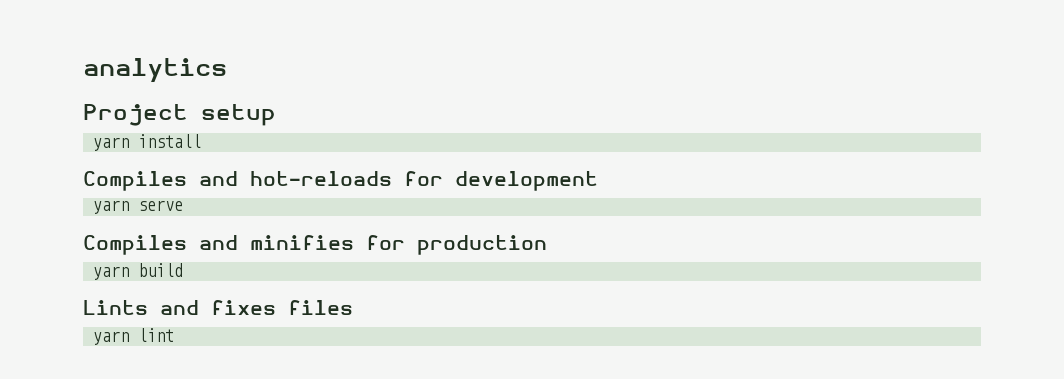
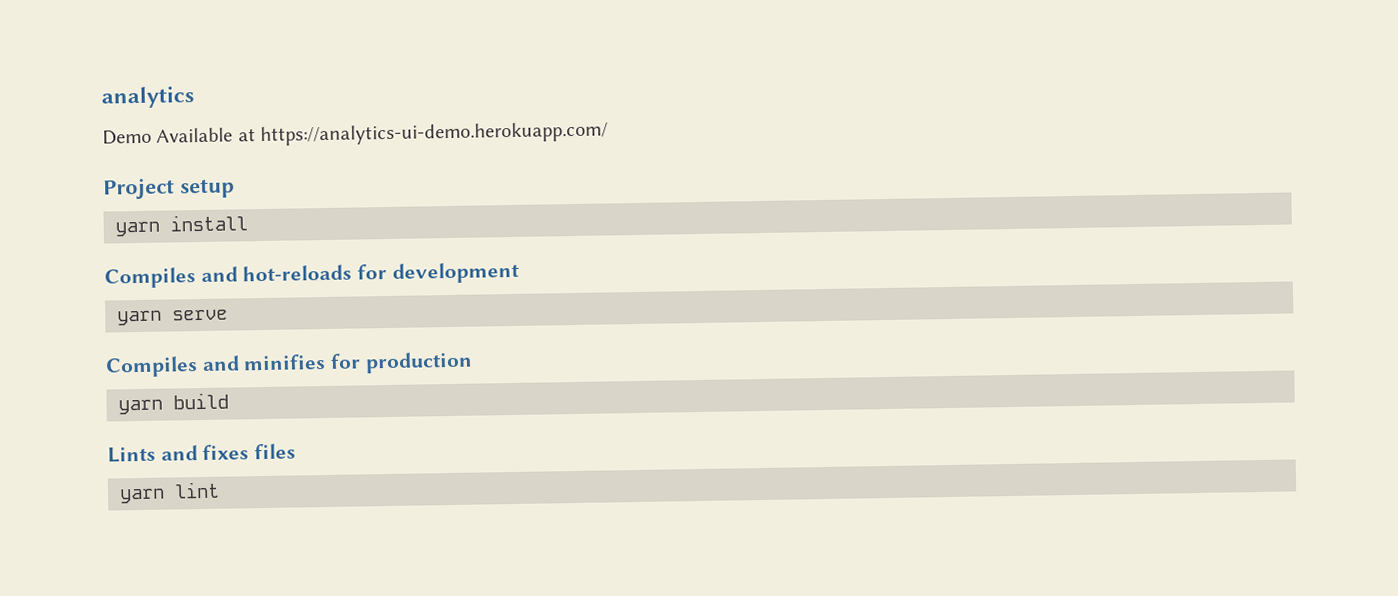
+ Demo Available at https://analytics-ui-demo.herokuapp.com/

